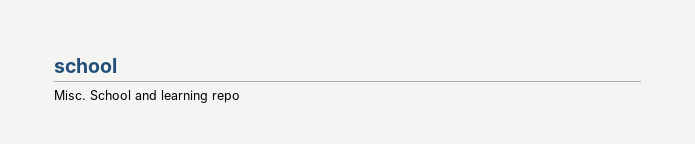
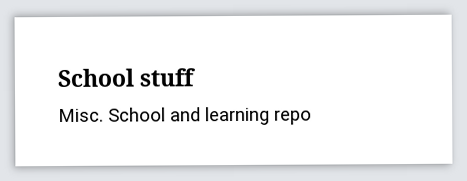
- school
+ School stuff

